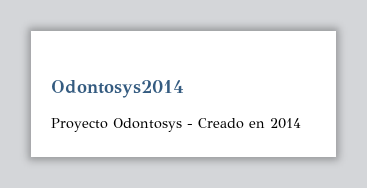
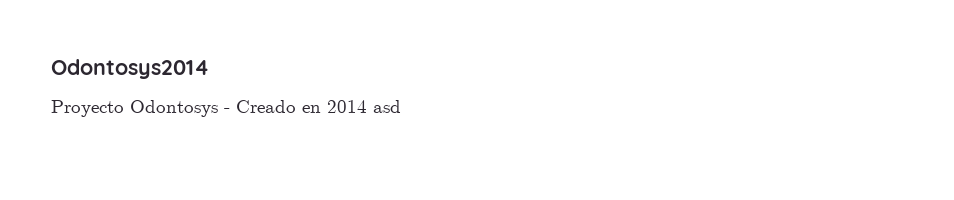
- Proyecto Odontosys - Creado en 2014
+ Proyecto Odontosys - Creado en 2014 asd

